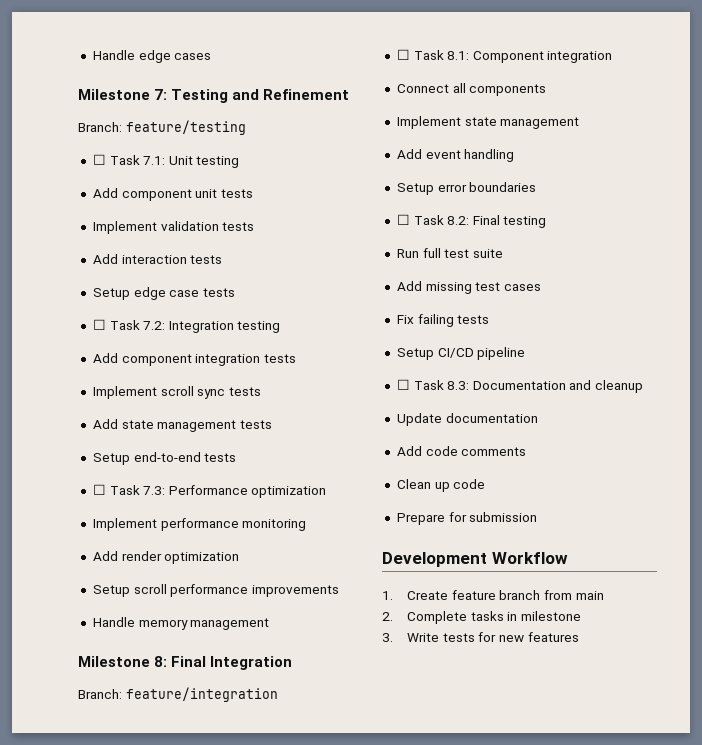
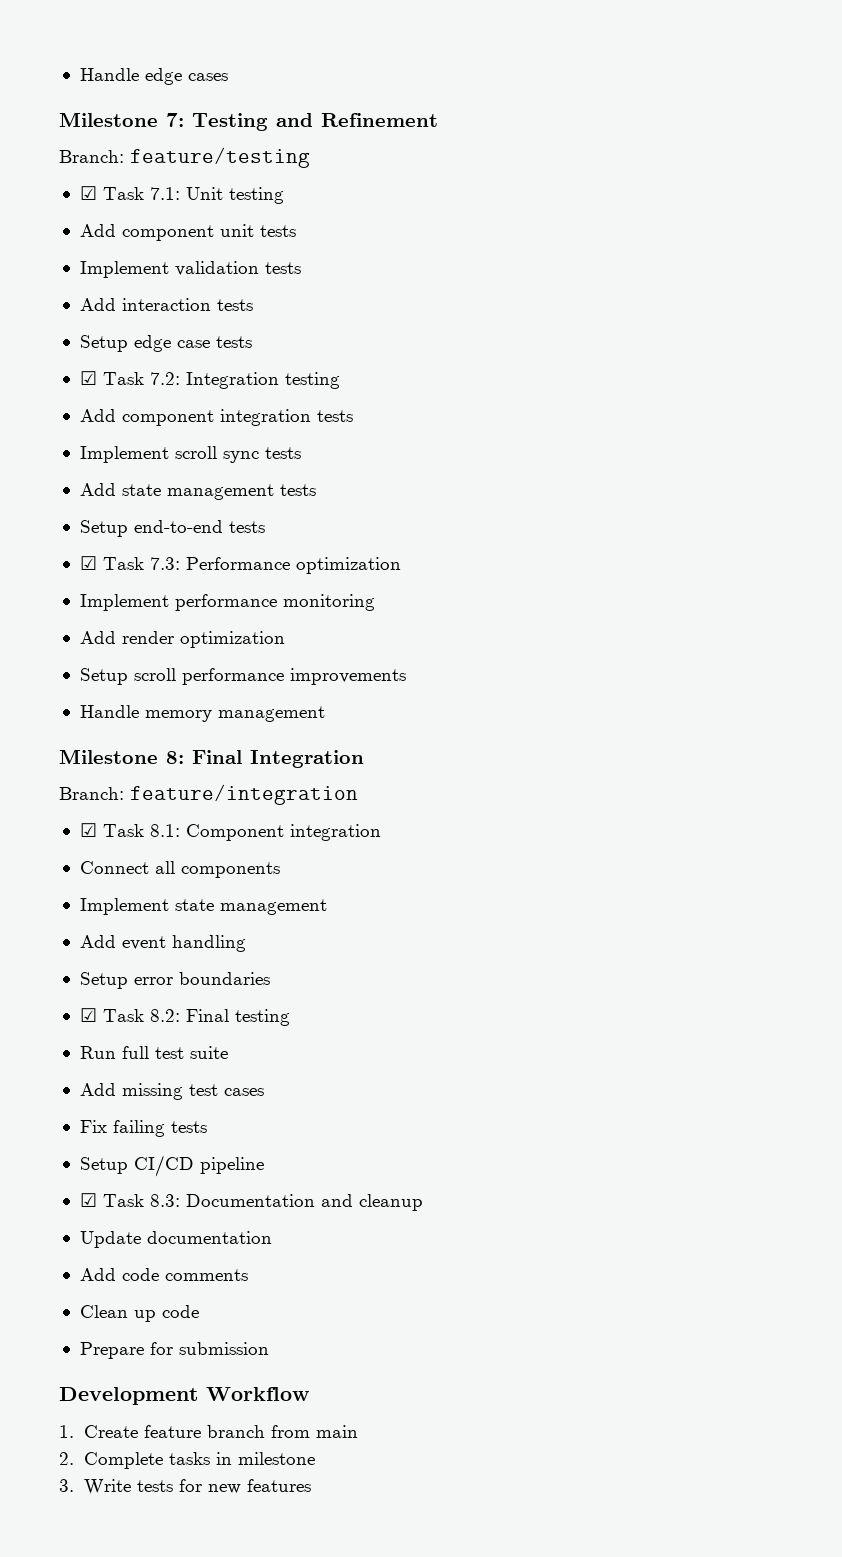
- ☐ Task 7.1: Unit testing
+ ☑ Task 7.1: Unit testing
- ☐ Task 7.2: Integration testing
+ ☑ Task 7.2: Integration testing
- ☐ Task 7.3: Performance optimization
+ ☑ Task 7.3: Performance optimization
- ☐ Task 8.1: Component integration
+ ☑ Task 8.1: Component integration
- ☐ Task 8.2: Final testing
+ ☑ Task 8.2: Final testing
- ☐ Task 8.3: Documentation and cleanup
+ ☑ Task 8.3: Documentation and cleanup

